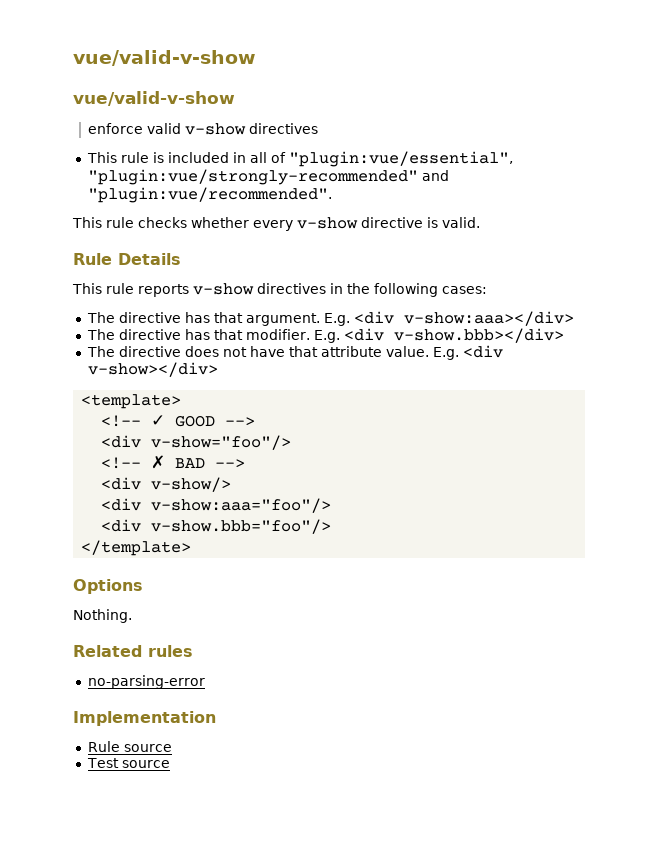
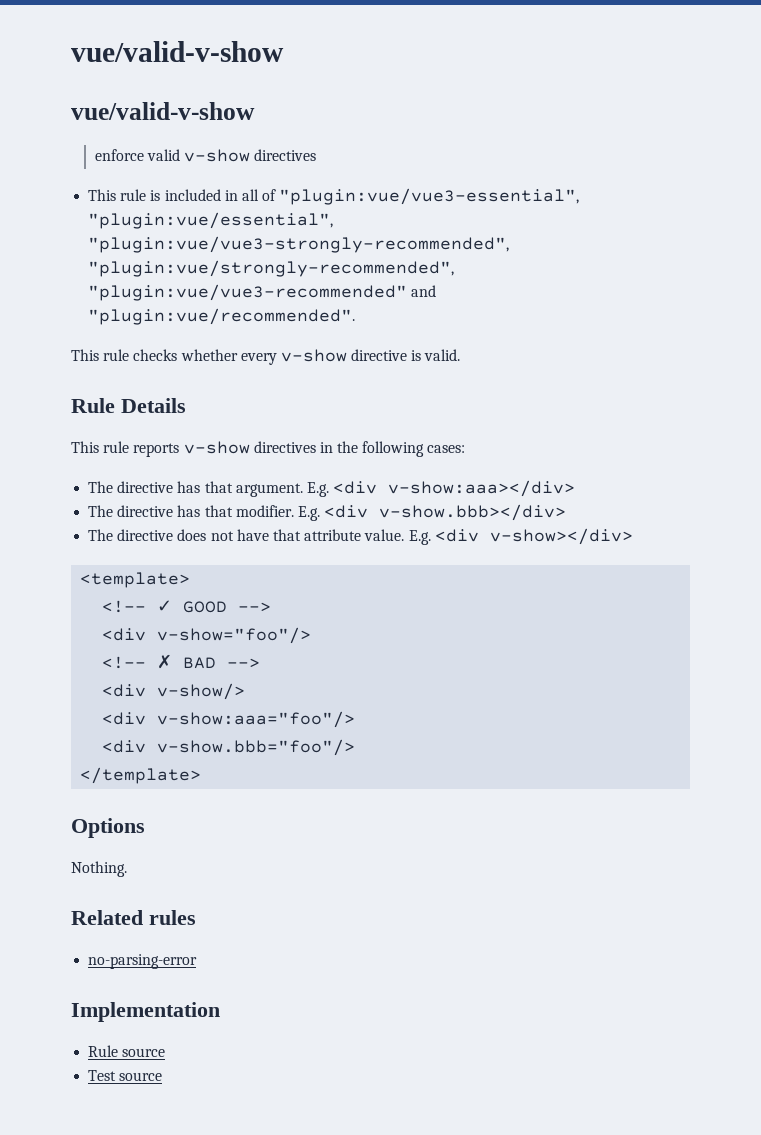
- This rule is included in all of "plugin:vue/essential", "plugin:vue/strongly-recommended" and "plugin:vue/recommended".
+ This rule is included in all of "plugin:vue/vue3-essential", "plugin:vue/essential", "plugin:vue/vue3-strongly-recommended", "plugin:vue/strongly-recommended", "plugin:vue/vue3-recommended" and "plugin:vue/recommended".

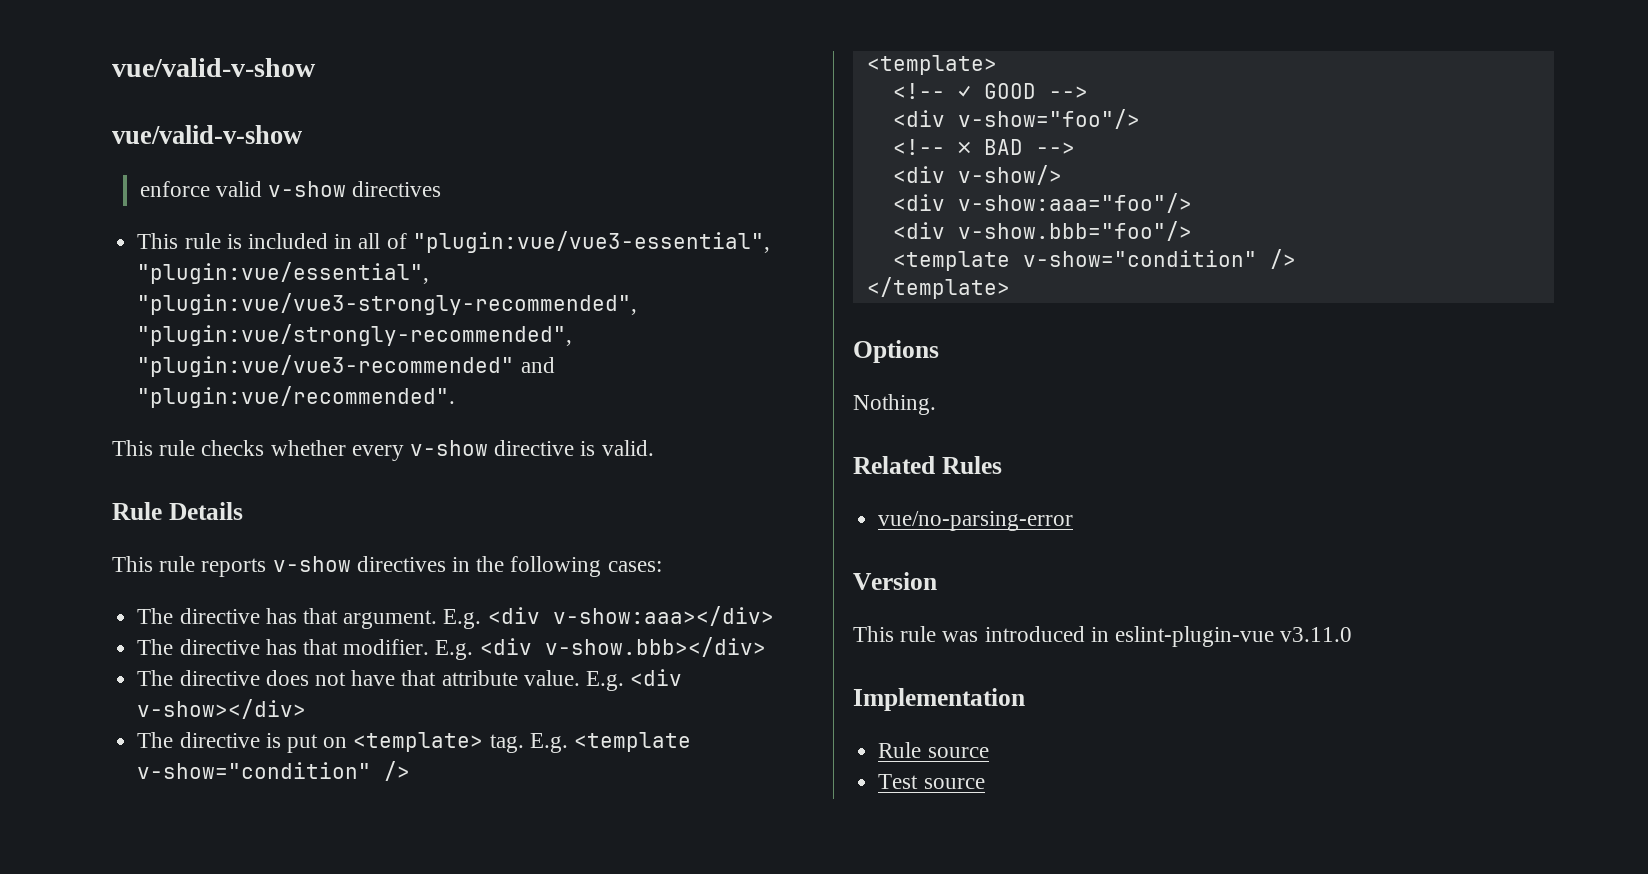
+ The directive is put on <template> tag. E.g. <template v-show="condition" />
  <div v-show.bbb="foo"/>
+ <template v-show="condition" />
- Related rules
- no-parsing-error
+ Related Rules
+ vue/no-parsing-error
+ Version
+ This rule was introduced in eslint-plugin-vue v3.11.0

